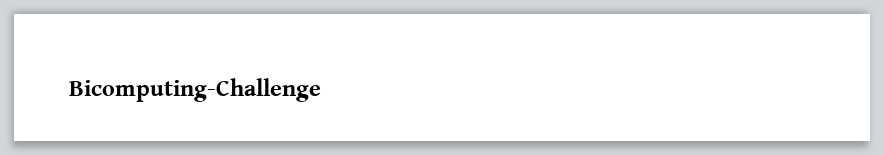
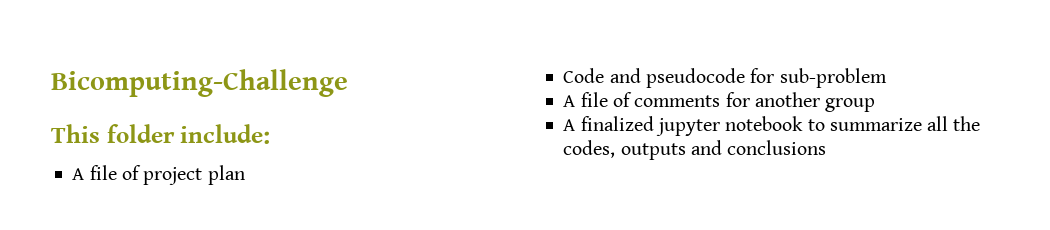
+ This folder include:
+ A file of project plan
+ Code and pseudocode for sub-problem
+ A file of comments for another group
+ A finalized jupyter notebook to summarize all the codes, outputs and conclusions

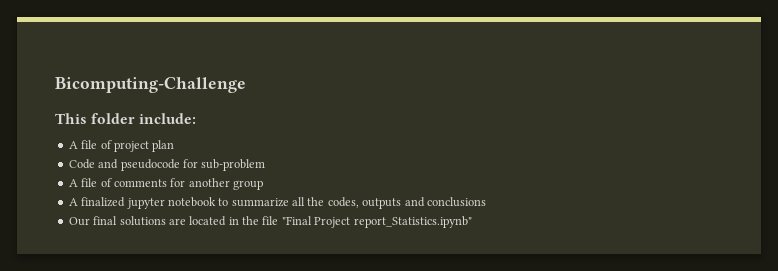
+ Our final solutions are located in the file "Final Project report_Statistics.ipynb"

